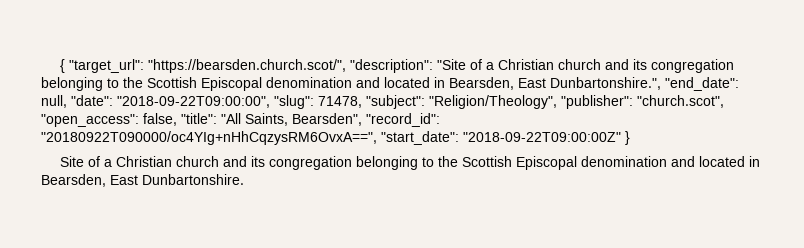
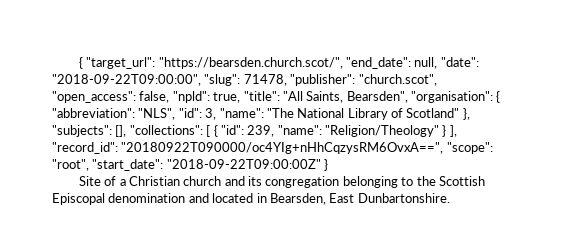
- { "target_url": "https://bearsden.church.scot/", "description": "Site of a Christian church and its congregation belonging to the Scottish Episcopal denomination and located in Bearsden, East Dunbartonshire.", "end_date": null, "date": "2018-09-22T09:00:00", "slug": 71478, "subject": "Religion/Theology", "publisher": "church.scot", "open_access": false, "title": "All Saints, Bearsden", "record_id": "20180922T090000/oc4YIg+nHhCqzysRM6OvxA==", "start_date": "2018-09-22T09:00:00Z" }
+ { "target_url": "https://bearsden.church.scot/", "end_date": null, "date": "2018-09-22T09:00:00", "slug": 71478, "publisher": "church.scot", "open_access": false, "npld": true, "title": "All Saints, Bearsden", "organisation": { "abbreviation": "NLS", "id": 3, "name": "The National Library of Scotland" }, "subjects": [], "collections": [ { "id": 239, "name": "Religion/Theology" } ], "record_id": "20180922T090000/oc4YIg+nHhCqzysRM6OvxA==", "scope": "root", "start_date": "2018-09-22T09:00:00Z" }

